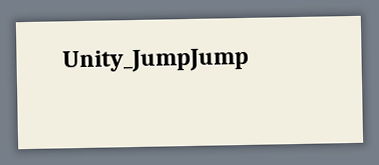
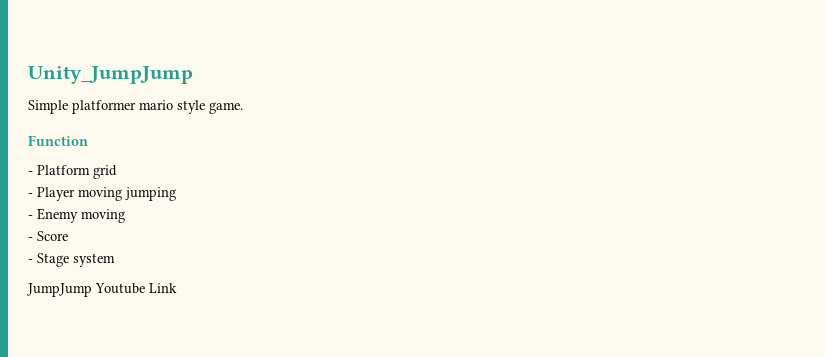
+ Simple platformer mario style game.
+ Function
+ - Platform grid
+ - Player moving jumping
+ - Enemy moving
+ - Score
+ - Stage system
+ JumpJump Youtube Link

